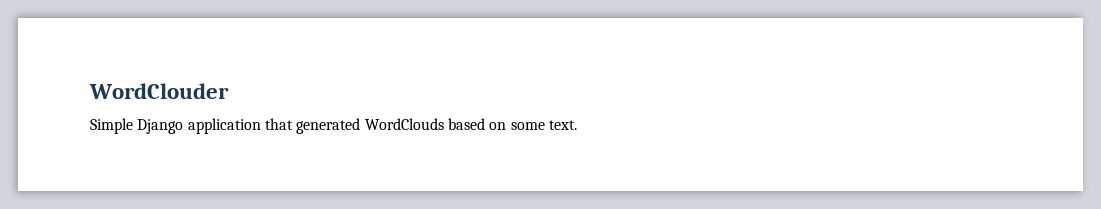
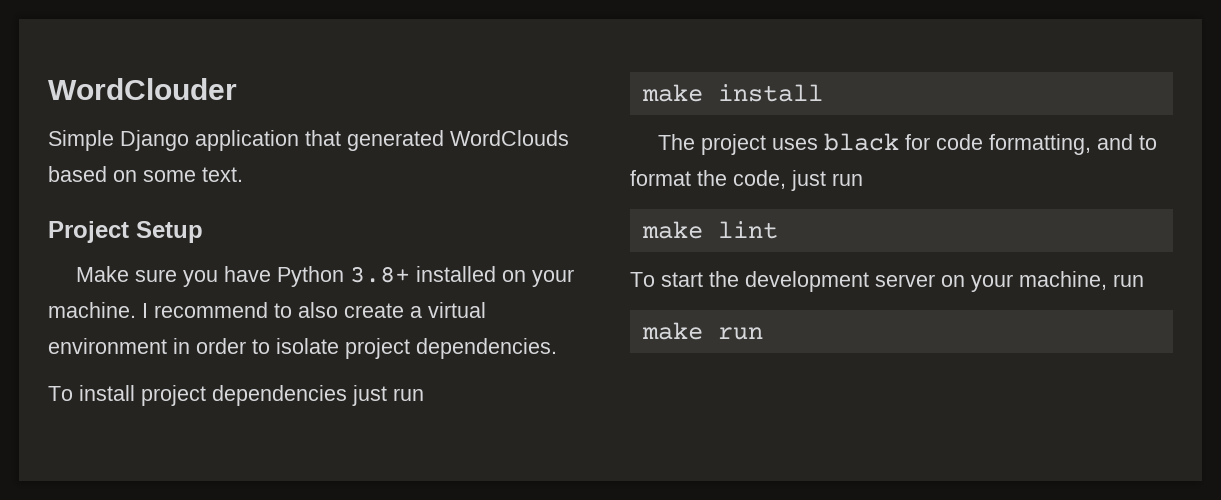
+ Project Setup
+ Make sure you have Python 3.8+ installed on your machine. I recommend to also create a virtual environment in order to isolate project dependencies.
+ To install project dependencies just run
+ make install
+ The project uses black for code formatting, and to format the code, just run
+ make lint
+ To start the development server on your machine, run
+ make run

